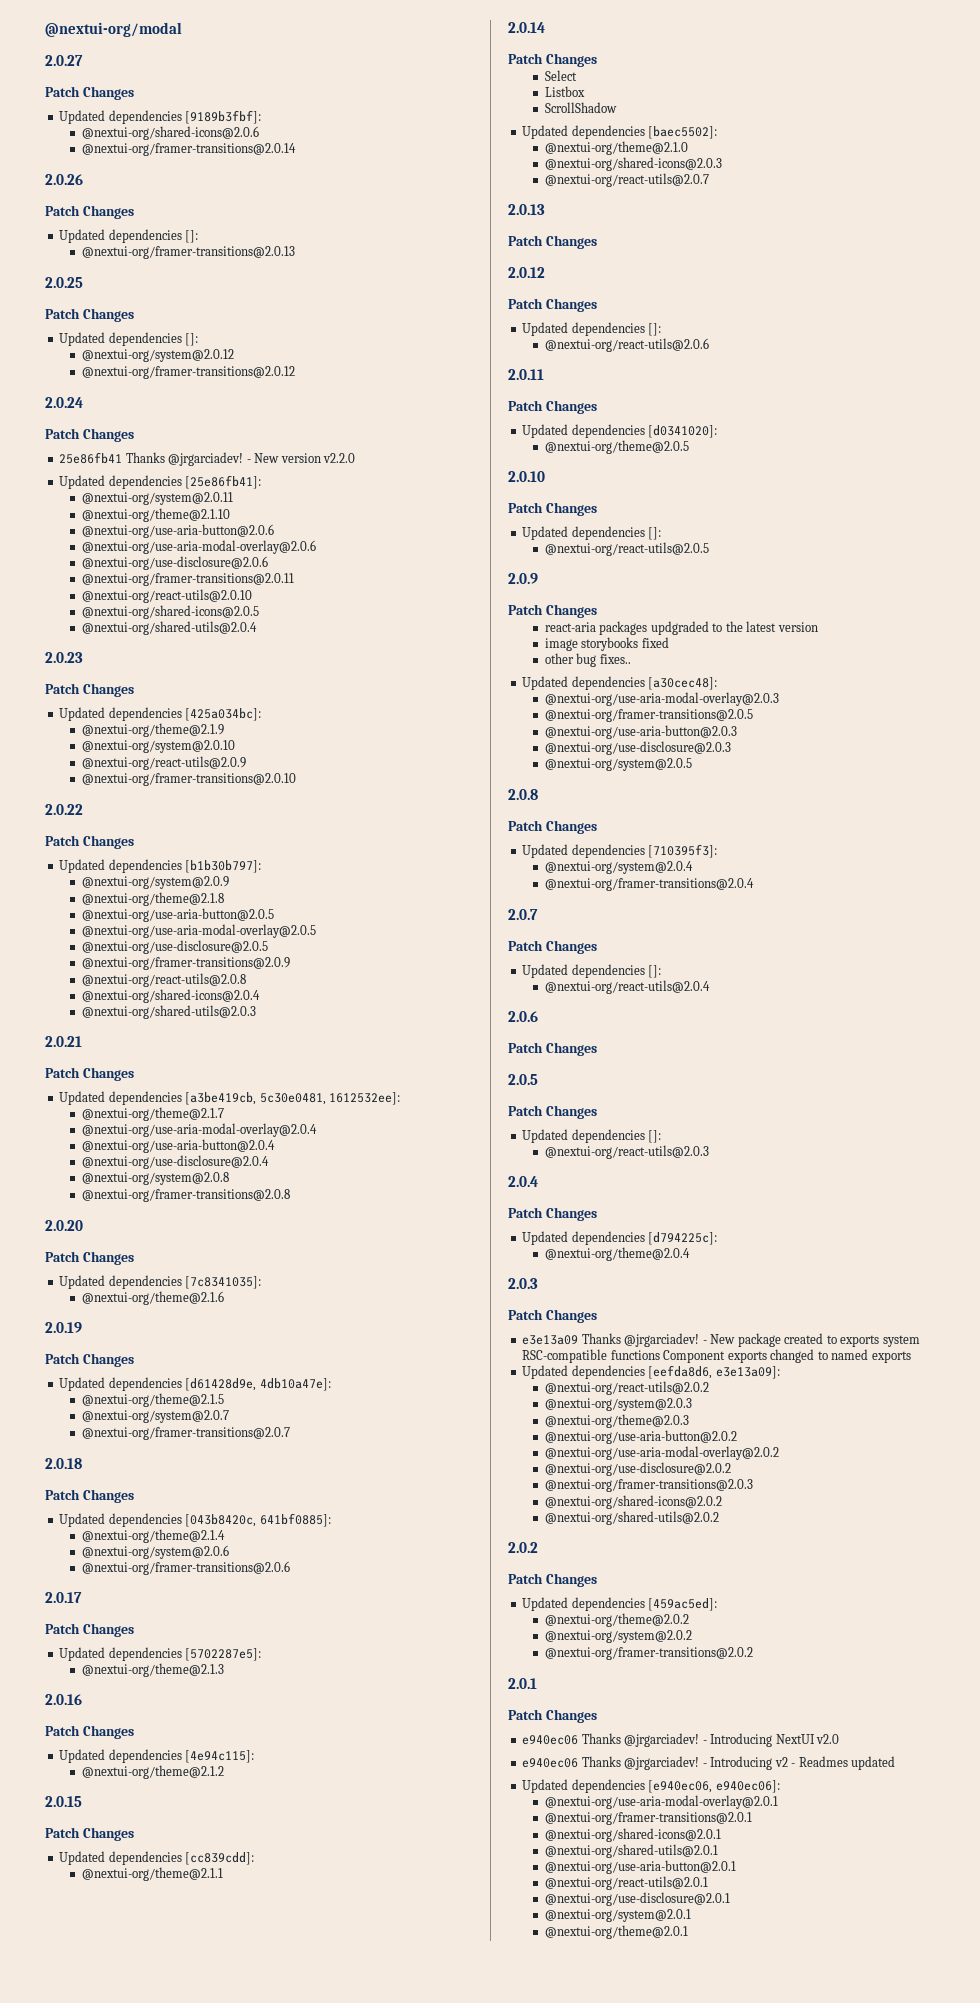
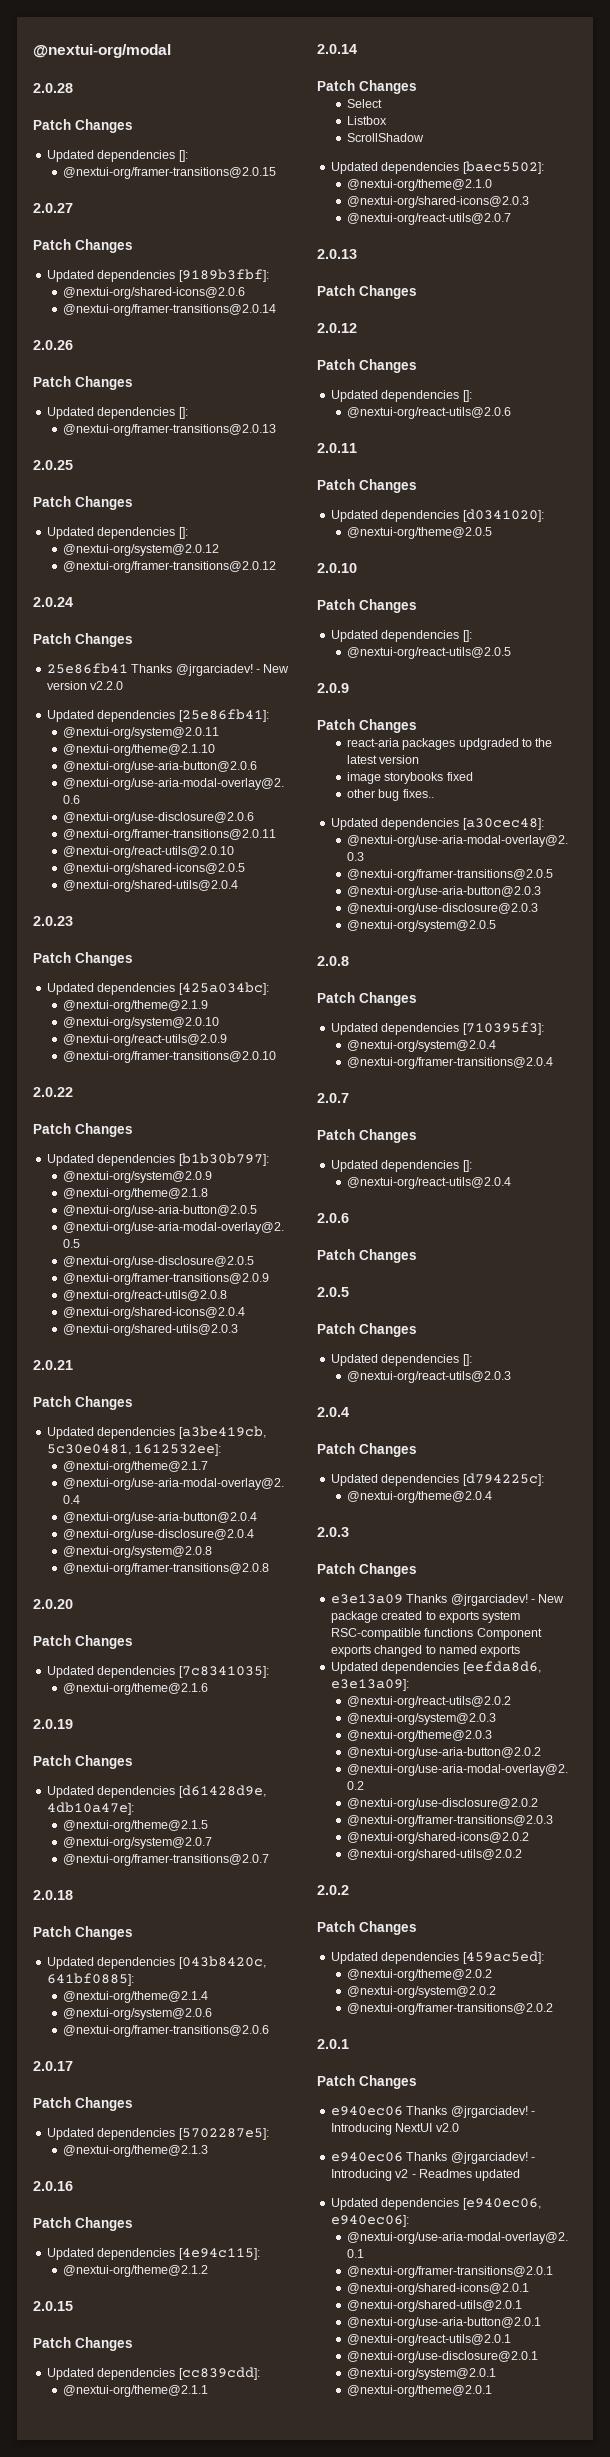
+ 2.0.28
+ Patch Changes
+ Updated dependencies []:
+ @nextui-org/framer-transitions@2.0.15

